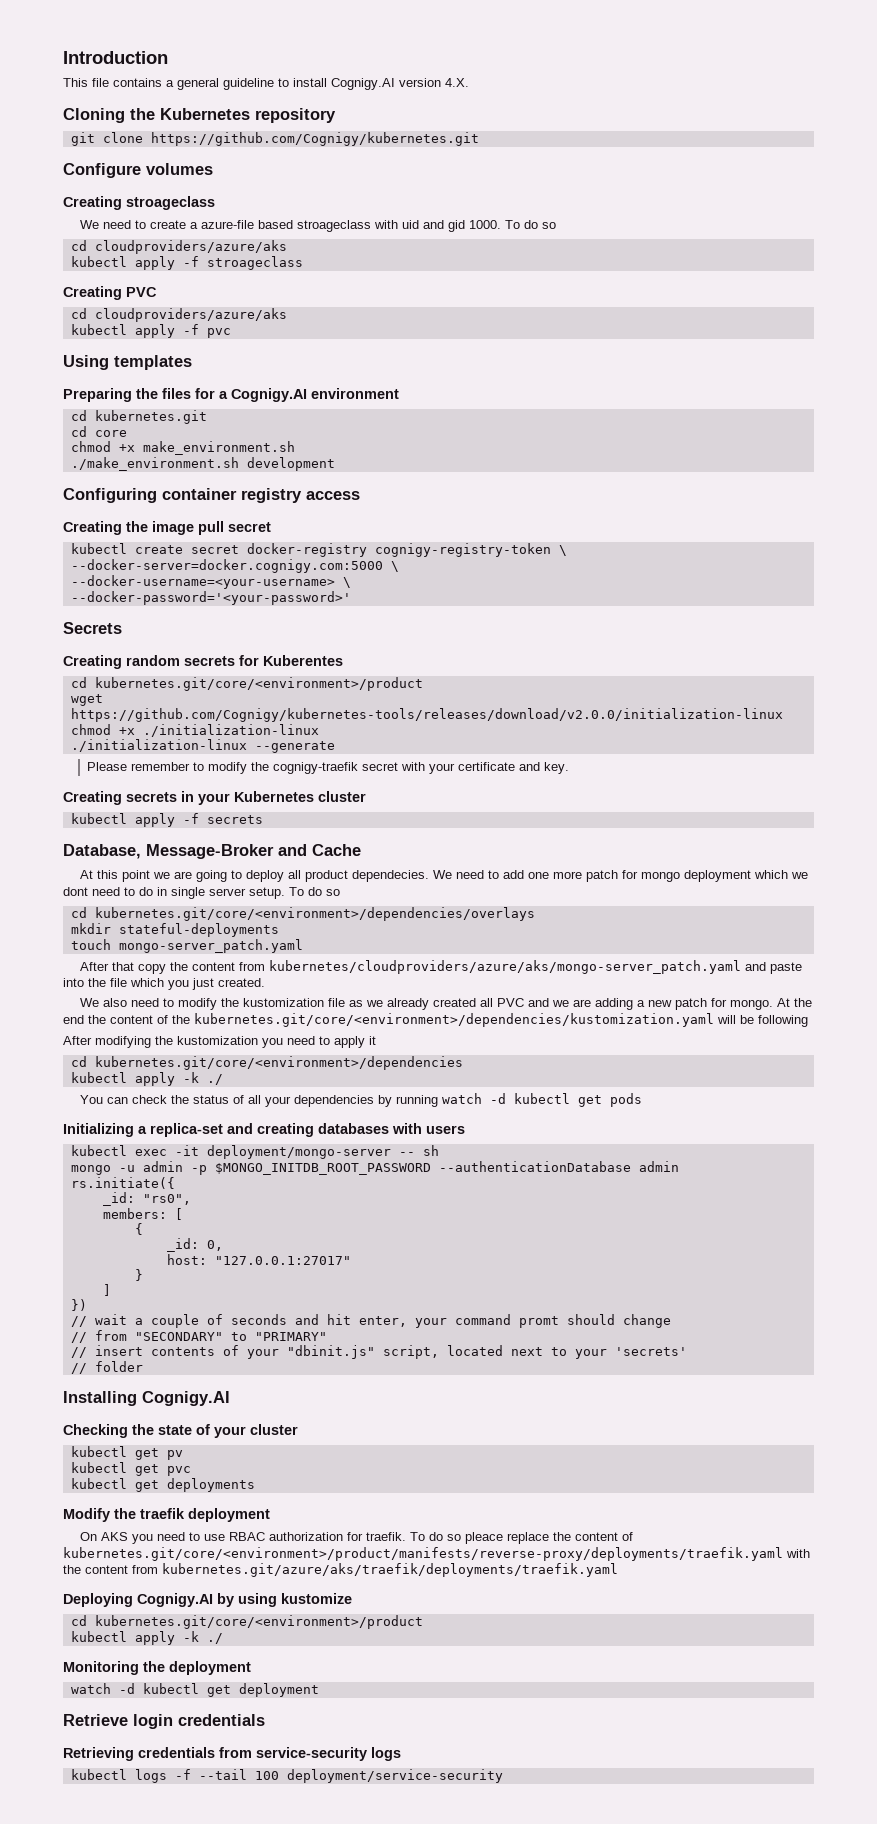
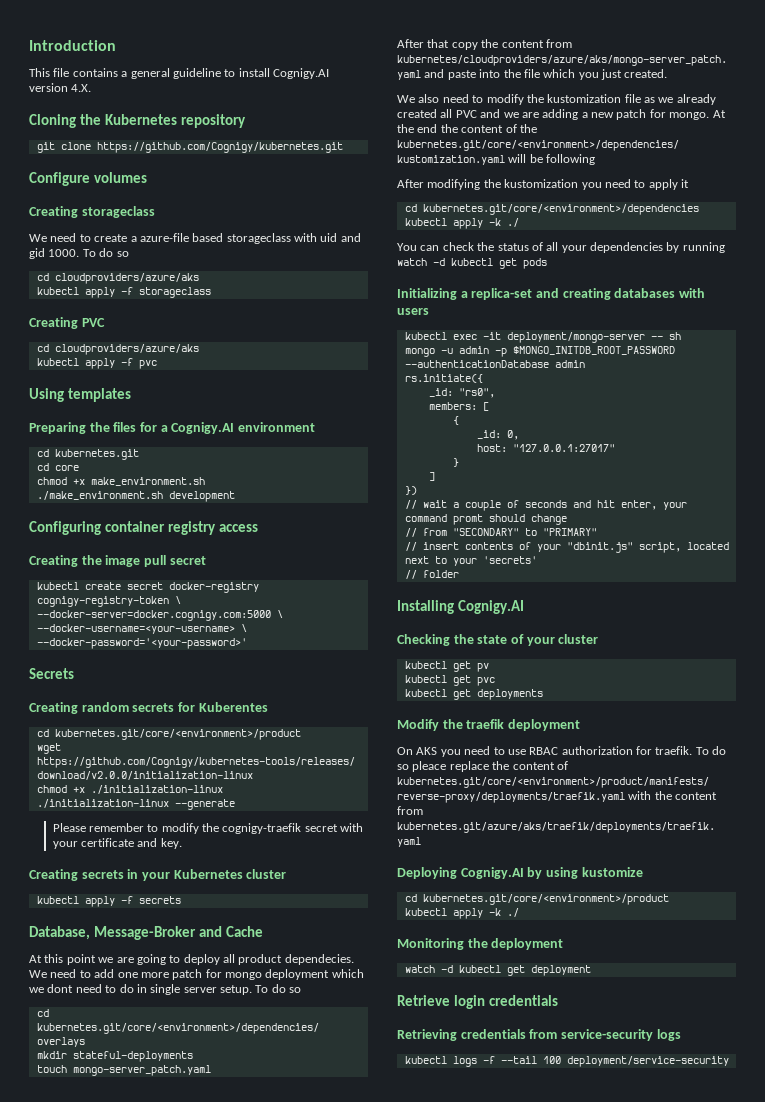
- Creating stroageclass
+ Creating storageclass
- We need to create a azure-file based stroageclass with uid and gid 1000.
+ We need to create a azure-file based storageclass with uid and gid 1000.
- kubectl apply -f stroageclass
+ kubectl apply -f storageclass

